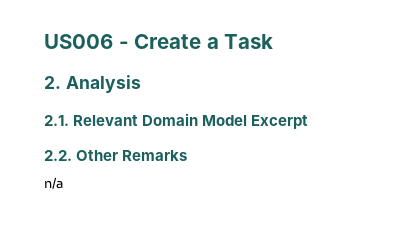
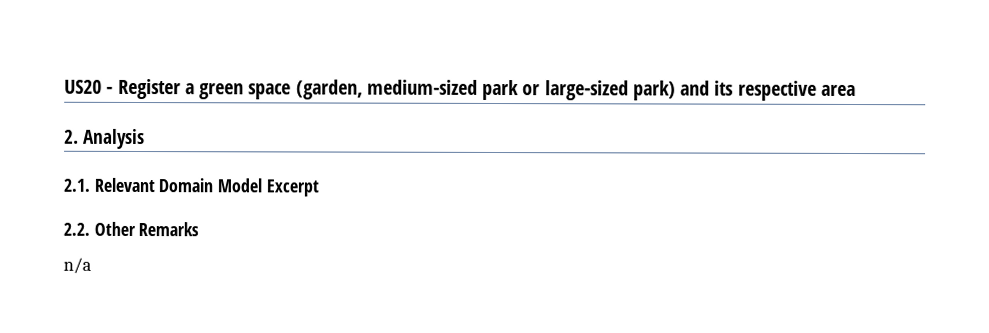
- US006 - Create a Task
+ US20 - Register a green space (garden, medium-sized park or large-sized park) and its respective area

